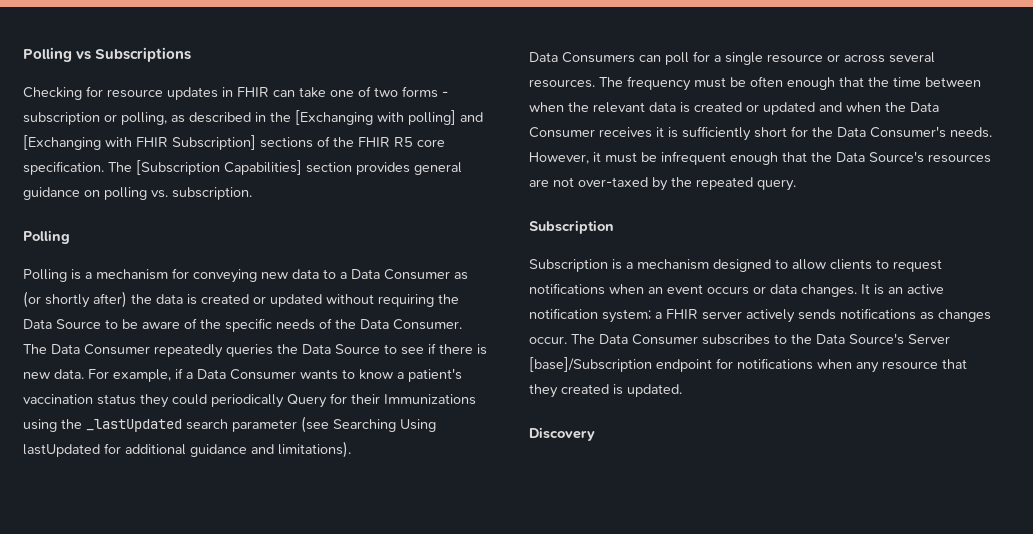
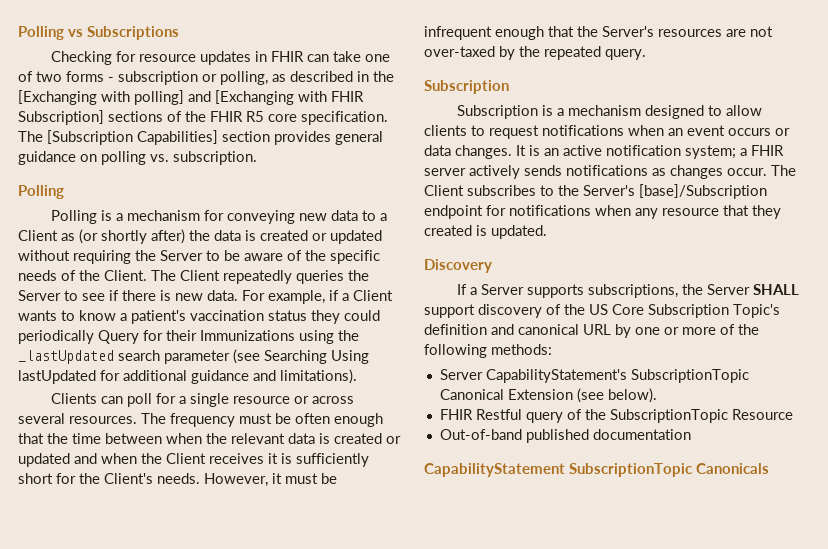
- Polling is a mechanism for conveying new data to a Data Consumer as (or shortly after) the data is created or updated without requiring the Data Source to be aware of the specific needs of the Data Consumer. The Data Consumer repeatedly queries the Data Source to see if there is new data.
+ Polling is a mechanism for conveying new data to a Client as (or shortly after) the data is created or updated without requiring the Server to be aware of the specific needs of the Client. The Client repeatedly queries the Server to see if there is new data.
- For example, if a Data Consumer wants to know a patient's vaccination status they could periodically Query for their Immunizations using the _lastUpdated search parameter (see Searching Using lastUpdated for additional guidance and limitations).
+ For example, if a Client wants to know a patient's vaccination status they could periodically Query for their Immunizations using the _lastUpdated search parameter (see Searching Using lastUpdated for additional guidance and limitations).
- Data Consumers can poll for a single resource or across several resources.
+ Clients can poll for a single resource or across several resources.
- The frequency must be often enough that the time between when the relevant data is created or updated and when the Data Consumer receives it is sufficiently short for the Data Consumer's needs.
+ The frequency must be often enough that the time between when the relevant data is created or updated and when the Client receives it is sufficiently short for the Client's needs.
- However, it must be infrequent enough that the Data Source's resources are not over-taxed by the repeated query.
+ However, it must be infrequent enough that the Server's resources are not over-taxed by the repeated query.
- The Data Consumer subscribes to the Data Source's Server [base]/Subscription endpoint for notifications when any resource that they created is updated.
+ The Client subscribes to the Server's [base]/Subscription endpoint for notifications when any resource that they created is updated.
+ If a Server supports subscriptions, the Server SHALL support discovery of the US Core Subscription Topic's definition and canonical URL by one or more of the following methods:
+ Server CapabilityStatement's SubscriptionTopic Canonical Extension (see below).
+ FHIR Restful query of the SubscriptionTopic Resource
+ Out-of-band published documentation
+ CapabilityStatement SubscriptionTopic Canonicals

